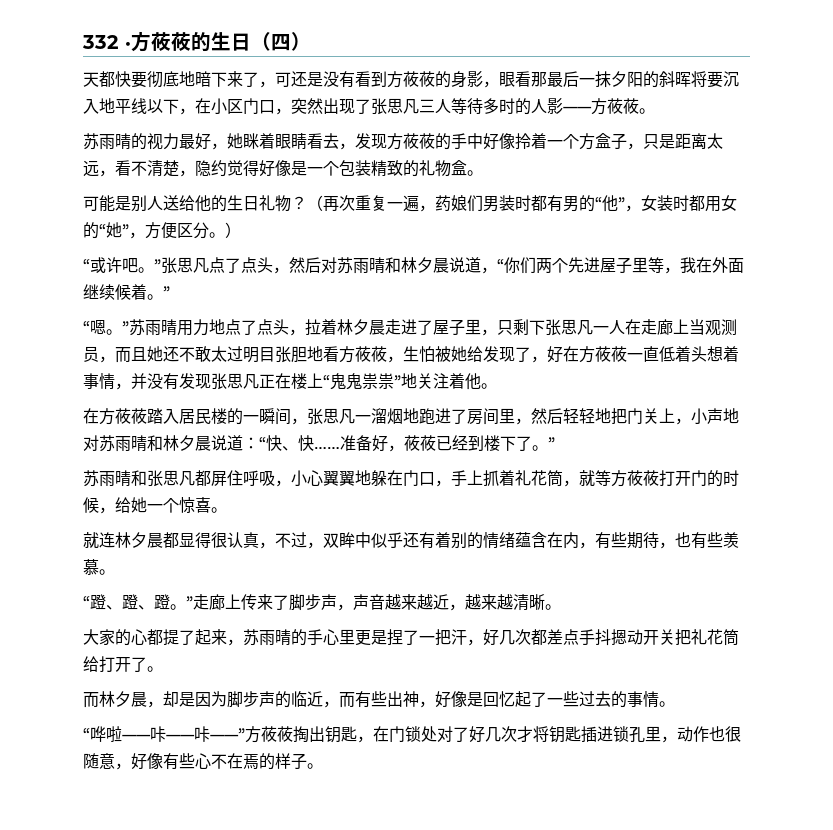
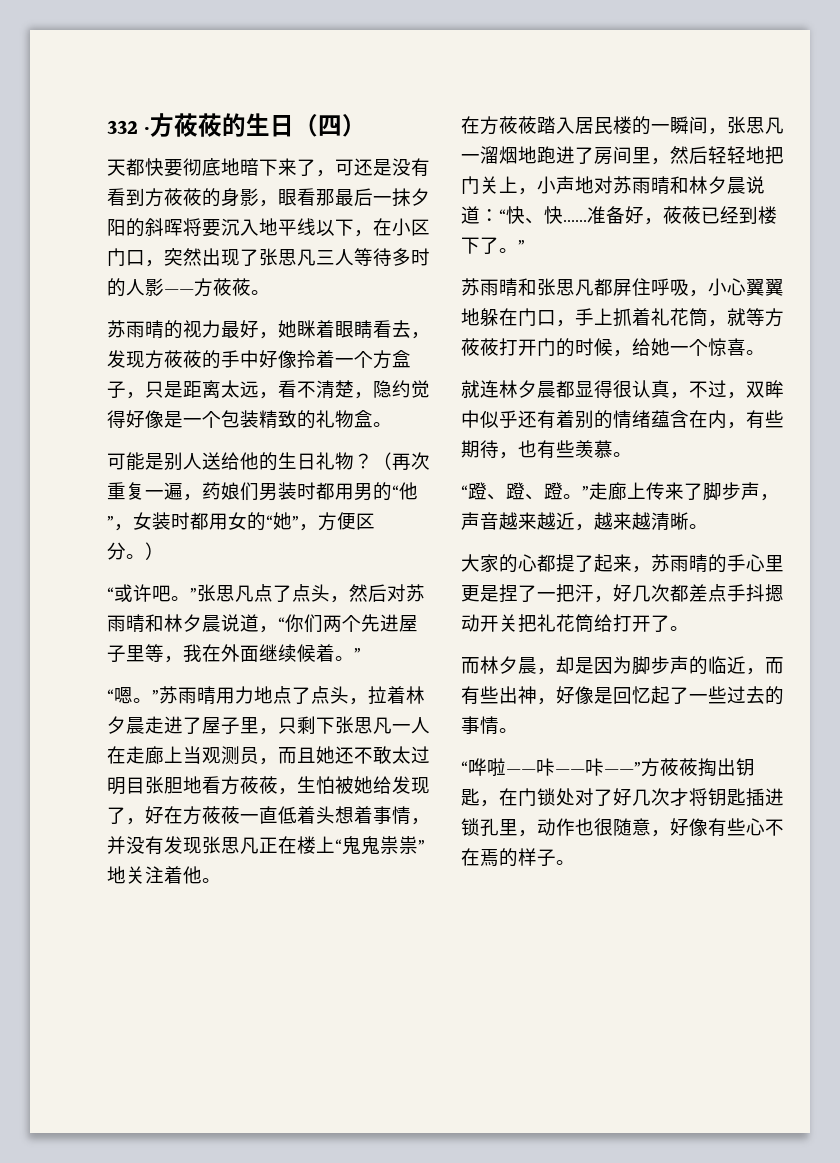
- （再次重复一遍，药娘们男装时都有男的“他”，女装时都用女的“她”，方便区分。）
+ （再次重复一遍，药娘们男装时都用男的“他”，女装时都用女的“她”，方便区分。）

